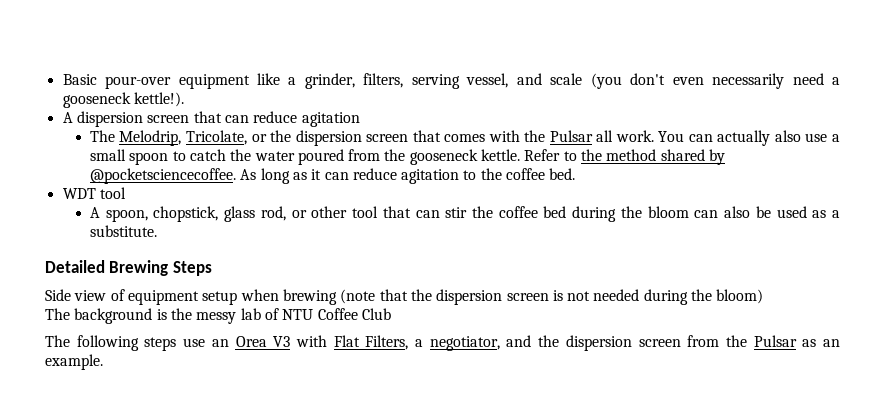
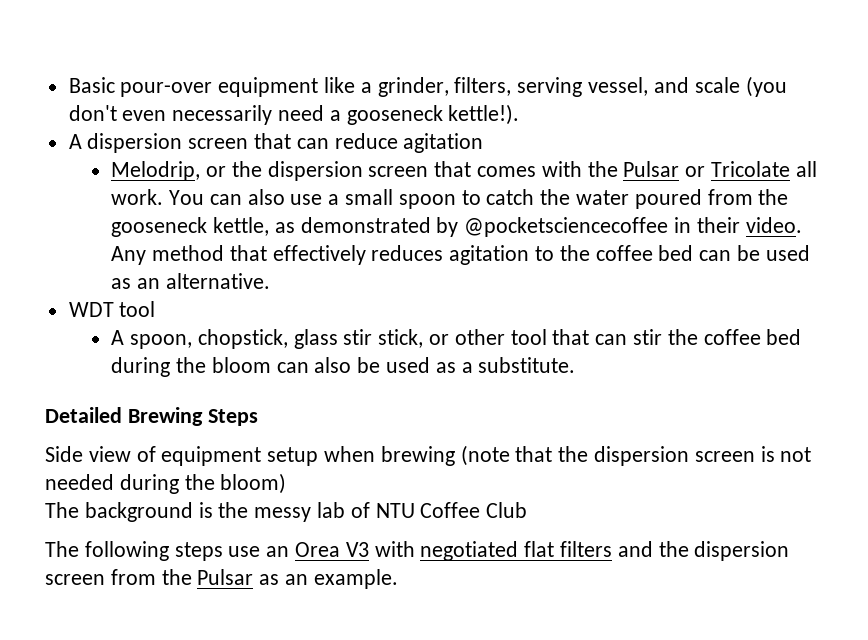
- The Melodrip, Tricolate, or the dispersion screen that comes with the Pulsar all work.
+ Melodrip, or the dispersion screen that comes with the Pulsar or Tricolate all work.
- You can actually also use a small spoon to catch the water poured from the gooseneck kettle. Refer to the method shared by @pocketsciencecoffee. As long as it can reduce agitation to the coffee bed.
+ You can also use a small spoon to catch the water poured from the gooseneck kettle, as demonstrated by @pocketsciencecoffee in their video. Any method that effectively reduces agitation to the coffee bed can be used as an alternative.
- A spoon, chopstick, glass rod, or other tool that can stir the coffee bed during the bloom can also be used as a substitute.
+ A spoon, chopstick, glass stir stick, or other tool that can stir the coffee bed during the bloom can also be used as a substitute.
- The following steps use an Orea V3 with Flat Filters, a negotiator, and the dispersion screen from the Pulsar as an example.
+ The following steps use an Orea V3 with negotiated flat filters and the dispersion screen from the Pulsar as an example.

